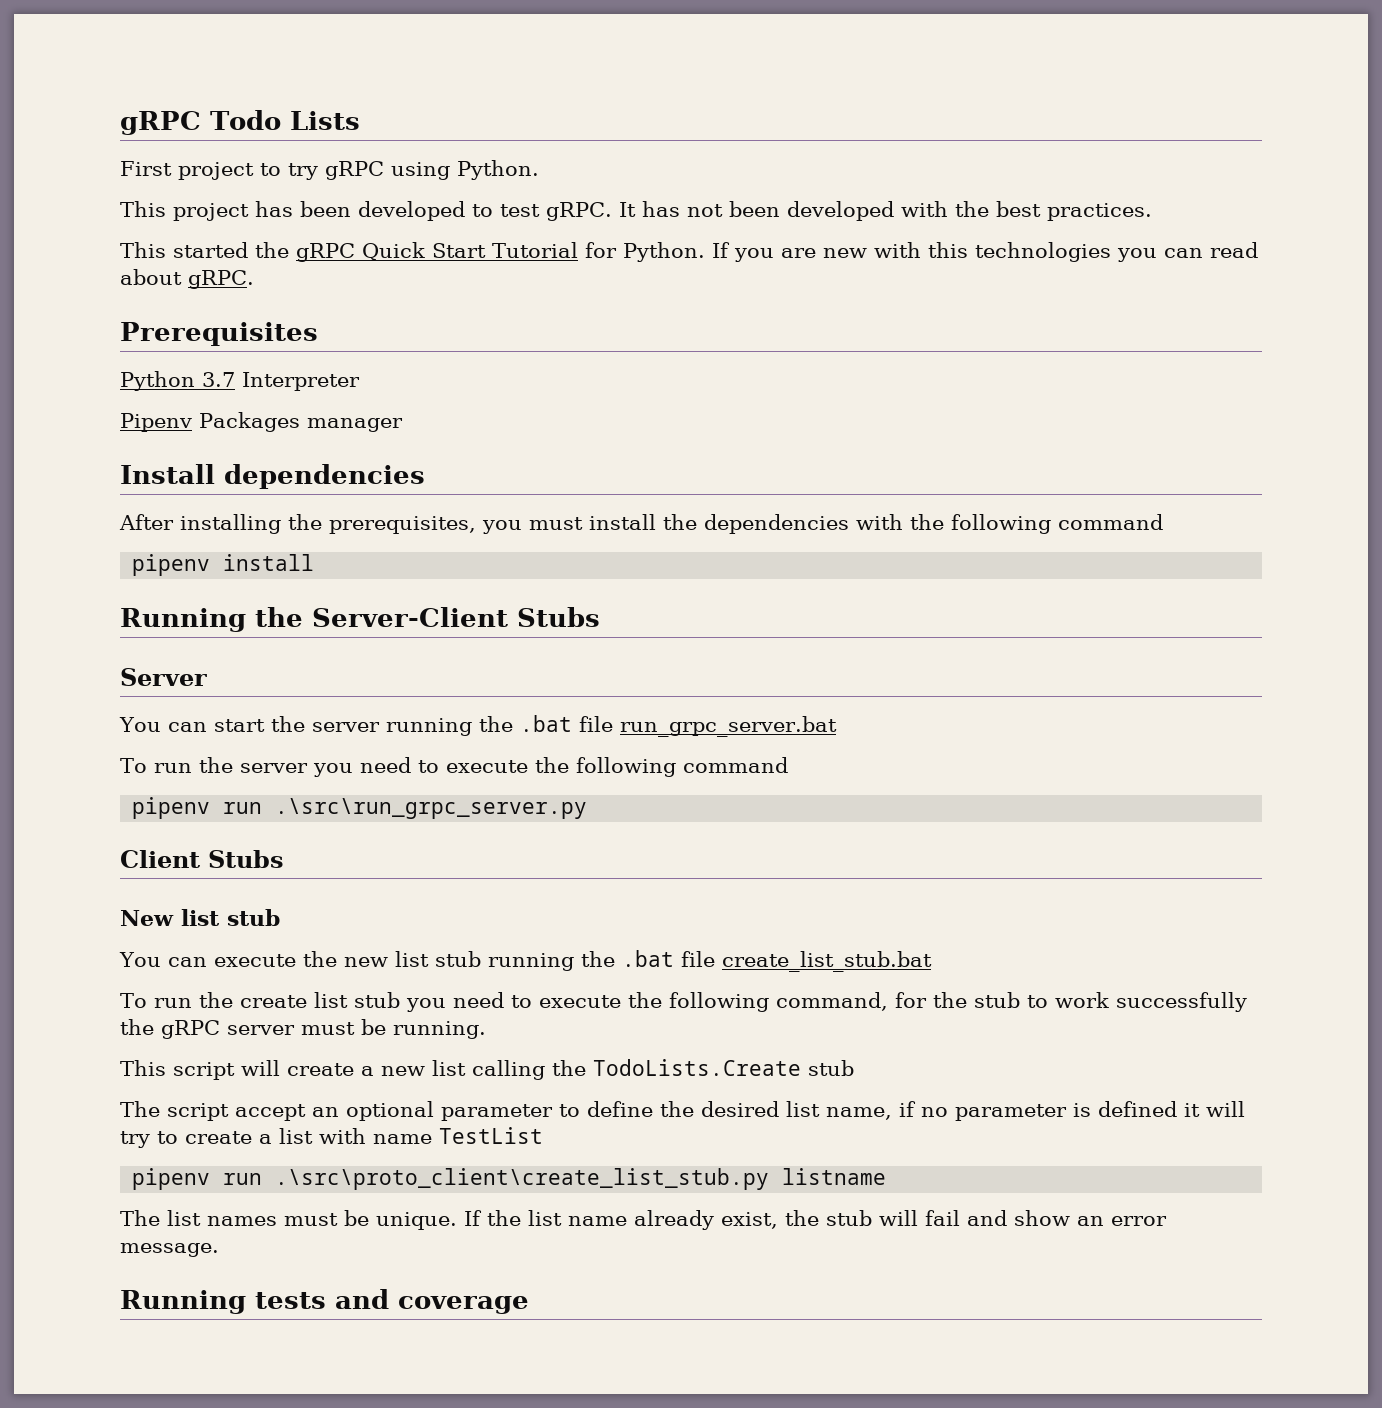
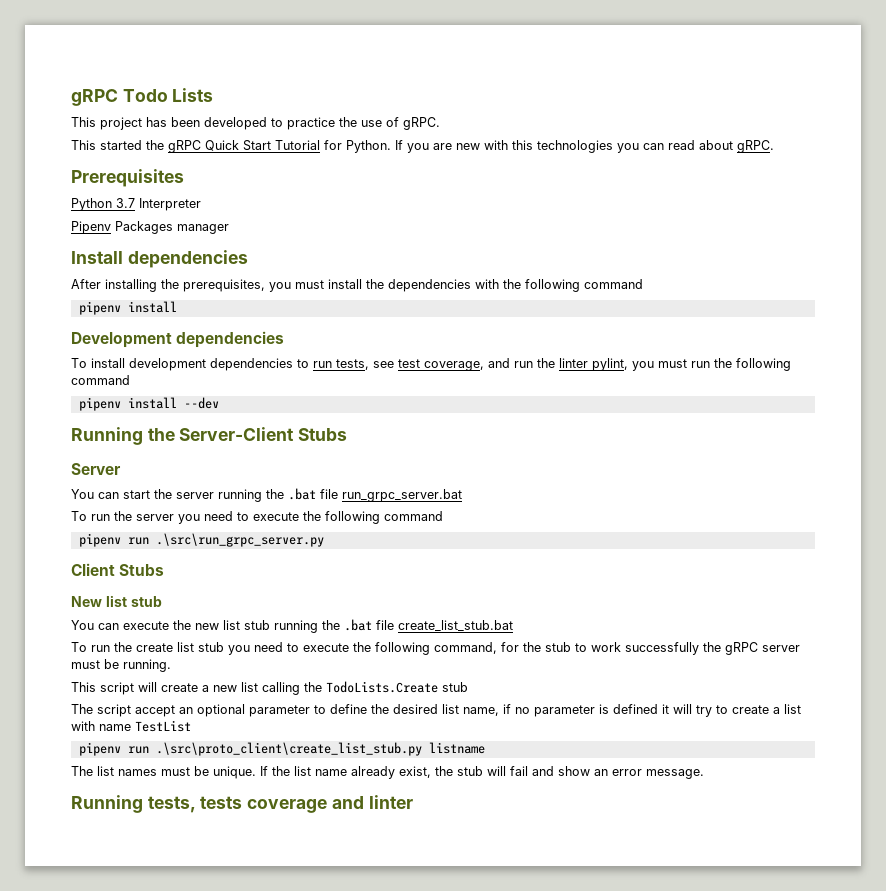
- First project to try gRPC using Python.
- This project has been developed to test gRPC. It has not been developed with the best practices.
+ This project has been developed to practice the use of gRPC.
+ Development dependencies
+ To install development dependencies to run tests, see test coverage, and run the linter pylint, you must run the following command
+ pipenv install --dev
- Running tests and coverage
+ Running tests, tests coverage and linter

